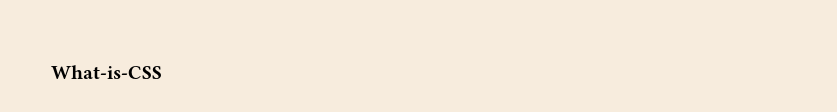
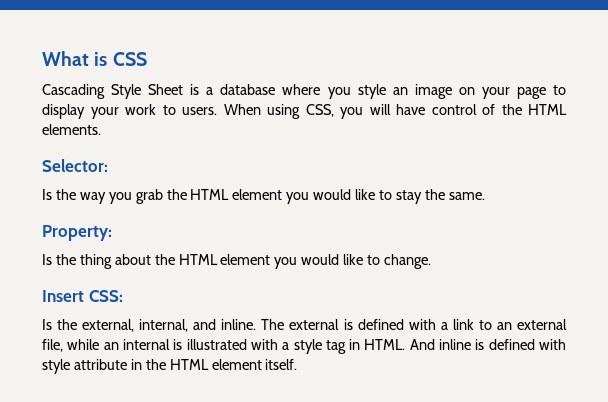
- What-is-CSS
+ What is CSS
+ Cascading Style Sheet is a database where you style an image on your page to display your work to users. When using CSS, you will have control of the HTML elements.
+ Selector:
+ Is the way you grab the HTML element you would like to stay the same.
+ Property:
+ Is the thing about the HTML element you would like to change.
+ Insert CSS:
+ Is the external, internal, and inline. The external is defined with a link to an external file, while an internal is illustrated with a style tag in HTML. And inline is defined with style attribute in the HTML element itself.

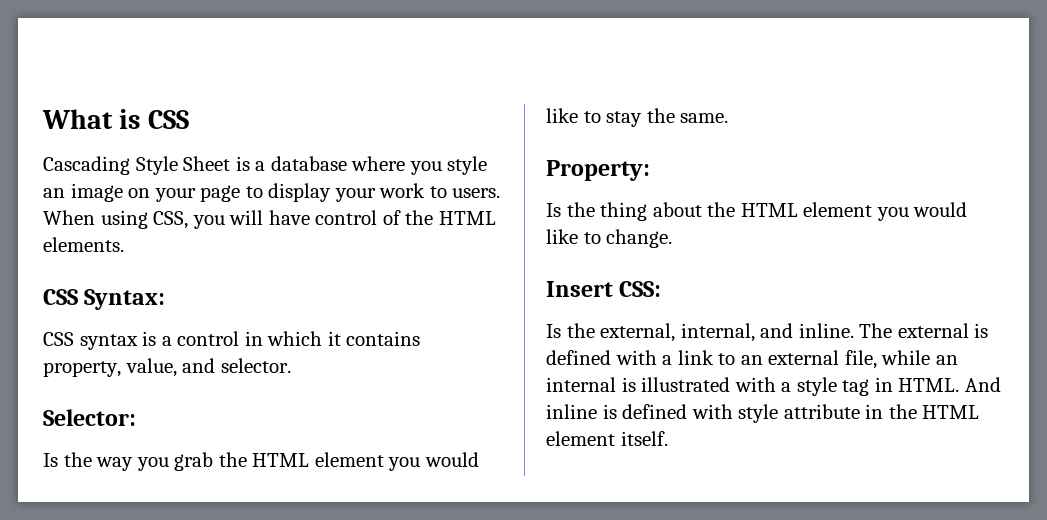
+ CSS Syntax:
+ CSS syntax is a control in which it contains property, value, and selector.

